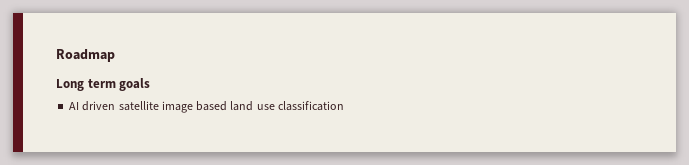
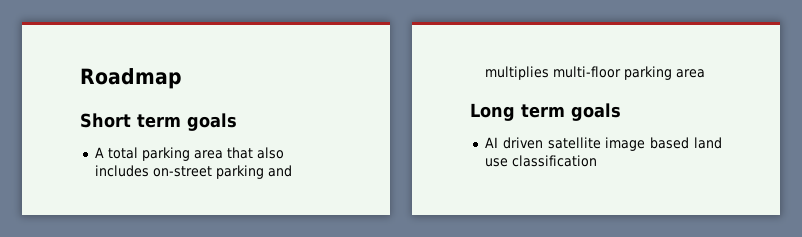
+ Short term goals
+ A total parking area that also includes on-street parking and multiplies multi-floor parking area

